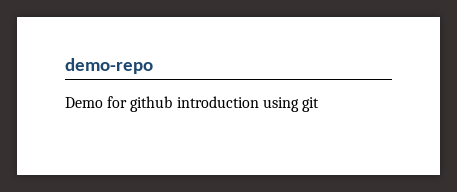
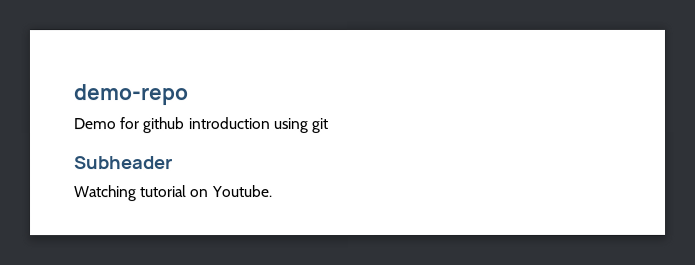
+ Subheader
+ Watching tutorial on Youtube.

